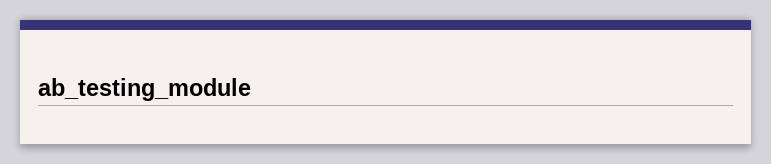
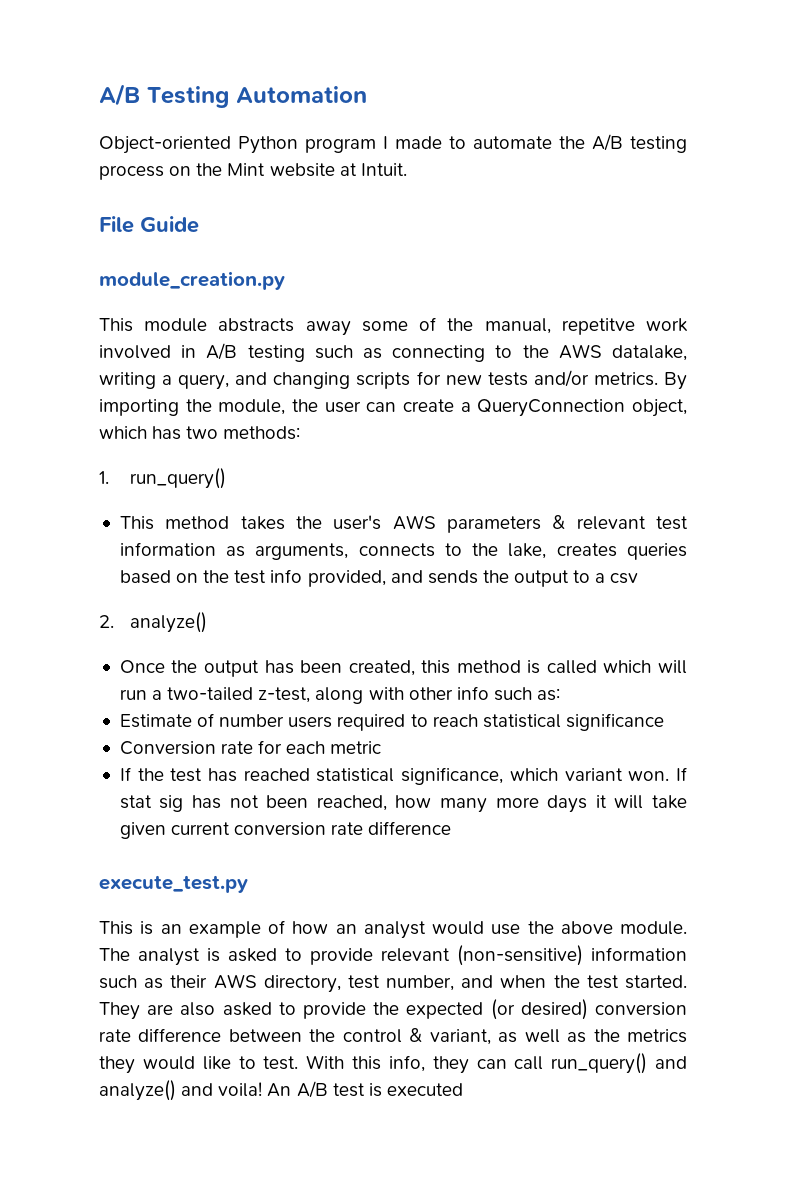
- ab_testing_module
+ A/B Testing Automation
+ Object-oriented Python program I made to automate the A/B testing process on the Mint website at Intuit.
+ File Guide
+ module_creation.py
+ This module abstracts away some of the manual, repetitve work involved in A/B testing such as connecting to the AWS datalake, writing a query, and changing scripts for new tests and/or metrics. By importing the module, the user can create a QueryConnection object, which has two methods:
+ 1. run_query()
+ This method takes the user's AWS parameters & relevant test information as arguments, connects to the lake, creates queries based on the test info provided, and sends the output to a csv
+ 2. analyze()
+ Once the output has been created, this method is called which will run a two-tailed z-test, along with other info such as:
+ Estimate of number users required to reach statistical significance
+ Conversion rate for each metric
+ If the test has reached statistical significance, which variant won. If stat sig has not been reached, how many more days it will take given current conversion rate difference
+ execute_test.py
+ This is an example of how an analyst would use the above module. The analyst is asked to provide relevant (non-sensitive) information such as their AWS directory, test number, and when the test started. They are also asked to provide the expected (or desired) conversion rate difference between the control & variant, as well as the metrics they would like to test. With this info, they can call run_query() and analyze() and voila! An A/B test is executed

